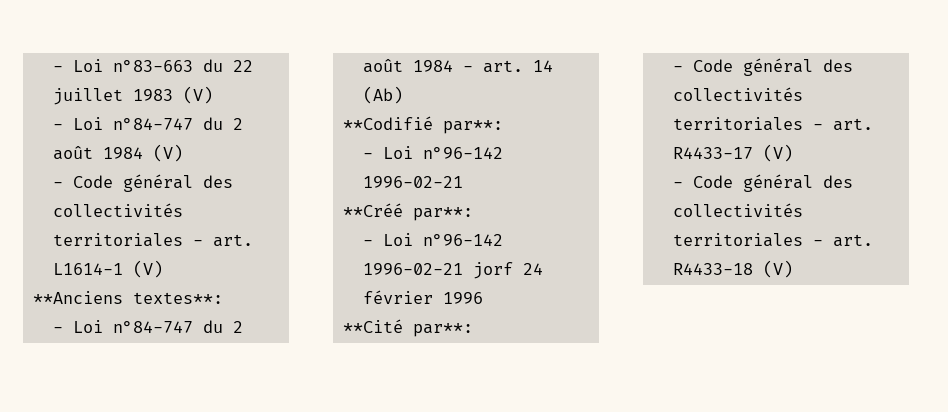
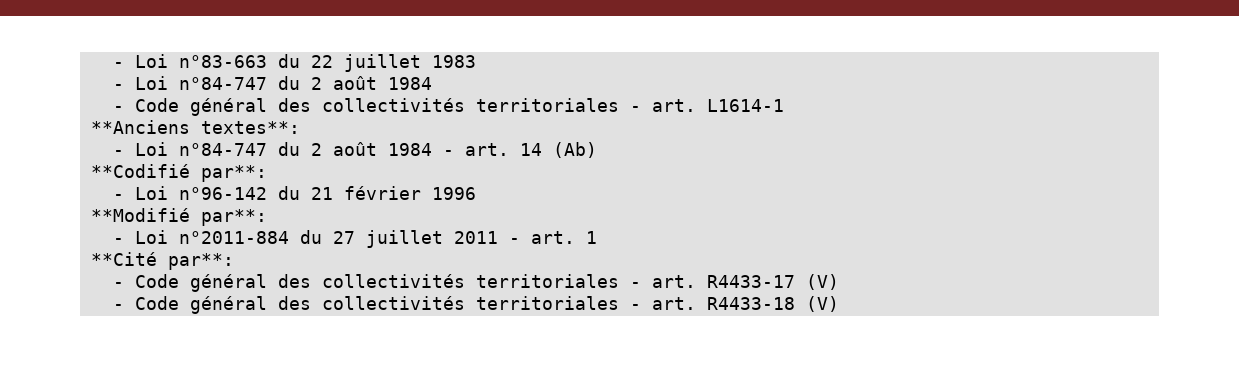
- - Loi n°83-663 du 22 juillet 1983 (V)
- - Loi n°84-747 du 2 août 1984 (V)
+ - Loi n°83-663 du 22 juillet 1983
+ - Loi n°84-747 du 2 août 1984
- - Code général des collectivités territoriales - art. L1614-1 (V)
+ - Code général des collectivités territoriales - art. L1614-1
  **Codifié par**:
- - Loi n°96-142 1996-02-21
- **Créé par**:
- - Loi n°96-142 1996-02-21 jorf 24 février 1996
+ - Loi n°96-142 du 21 février 1996
+ **Modifié par**:
+ - Loi n°2011-884 du 27 juillet 2011 - art. 1

